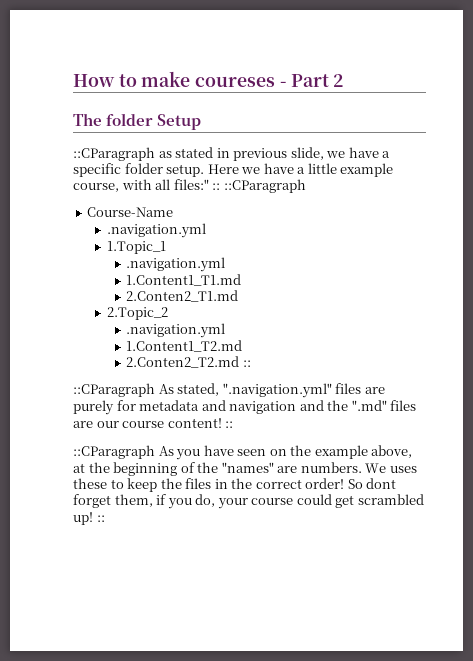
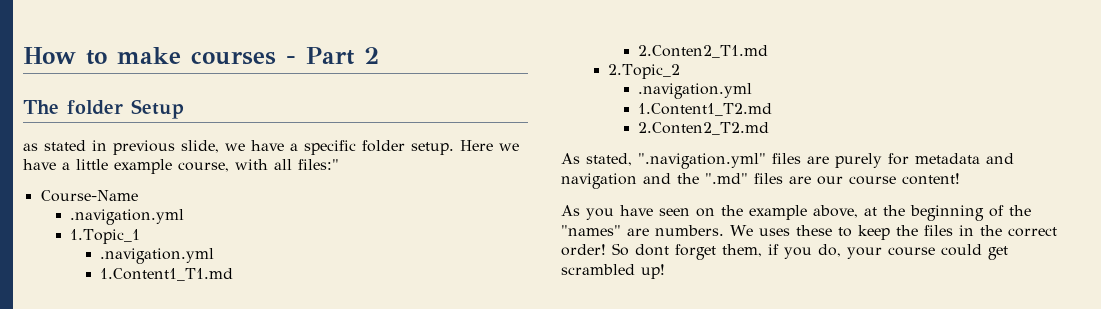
- How to make coureses - Part 2
+ How to make courses - Part 2
- ::CParagraph as stated in previous slide, we have a specific folder setup.
+ as stated in previous slide, we have a specific folder setup.
- Here we have a little example course, with all files:" :: ::CParagraph
+ Here we have a little example course, with all files:"
- 2.Conten2_T2.md ::
- ::CParagraph As stated, ".navigation.yml" files are purely for metadata and navigation and the ".md" files are our course content! ::
- ::CParagraph As you have seen on the example above, at the beginning of the "names" are numbers.
+ 2.Conten2_T2.md
+ As stated, ".navigation.yml" files are purely for metadata and navigation and the ".md" files are our course content!
+ As you have seen on the example above, at the beginning of the "names" are numbers.
- So dont forget them, if you do, your course could get scrambled up! ::
+ So dont forget them, if you do, your course could get scrambled up!

